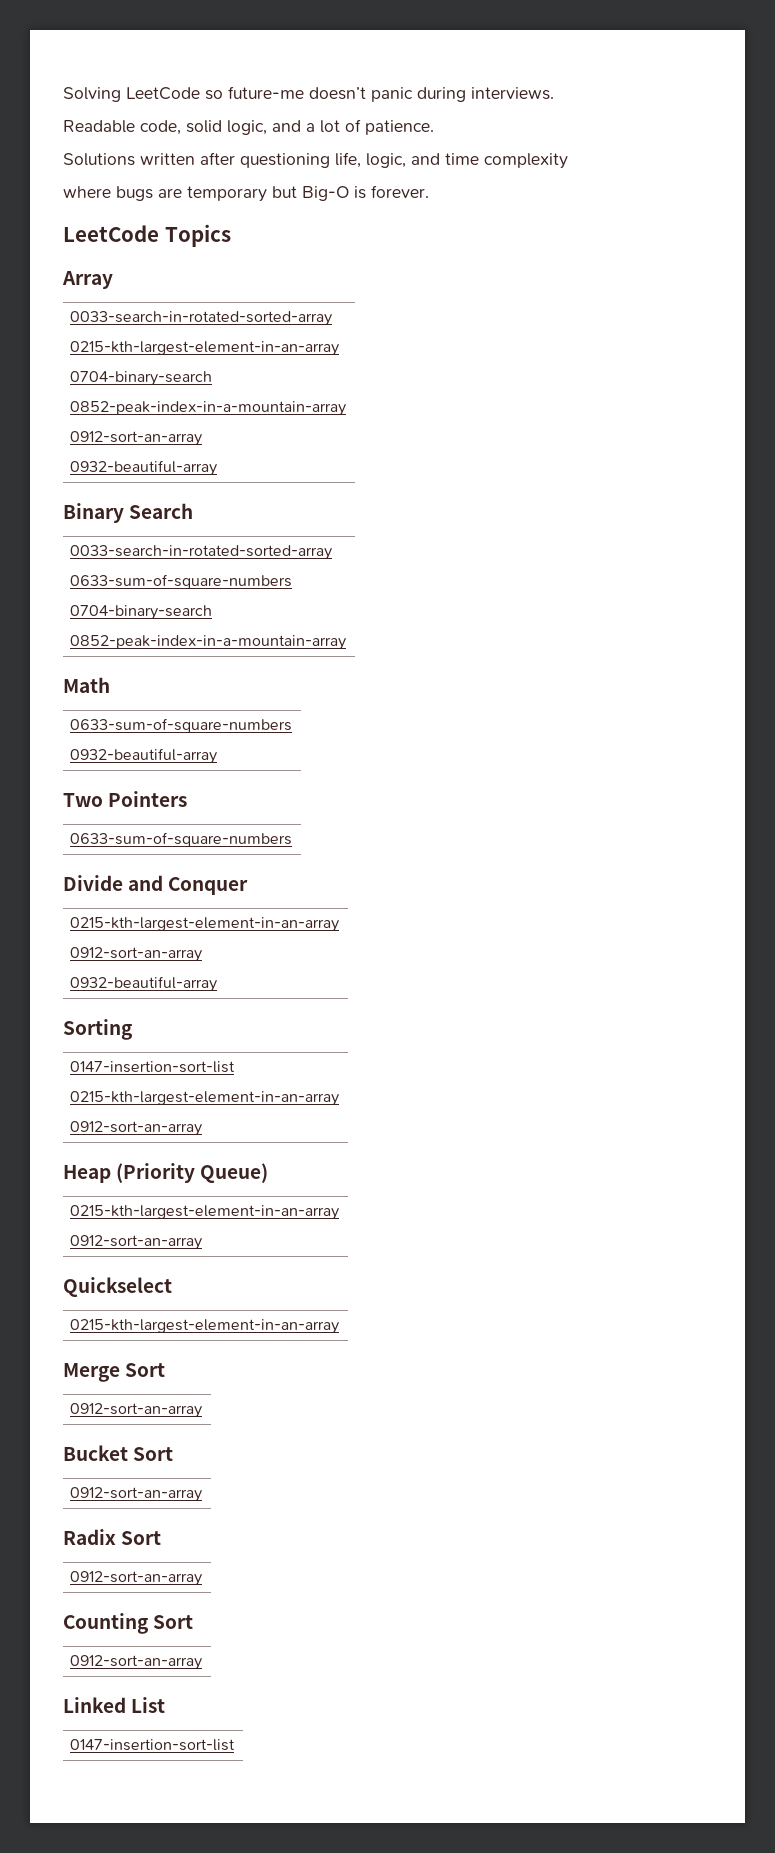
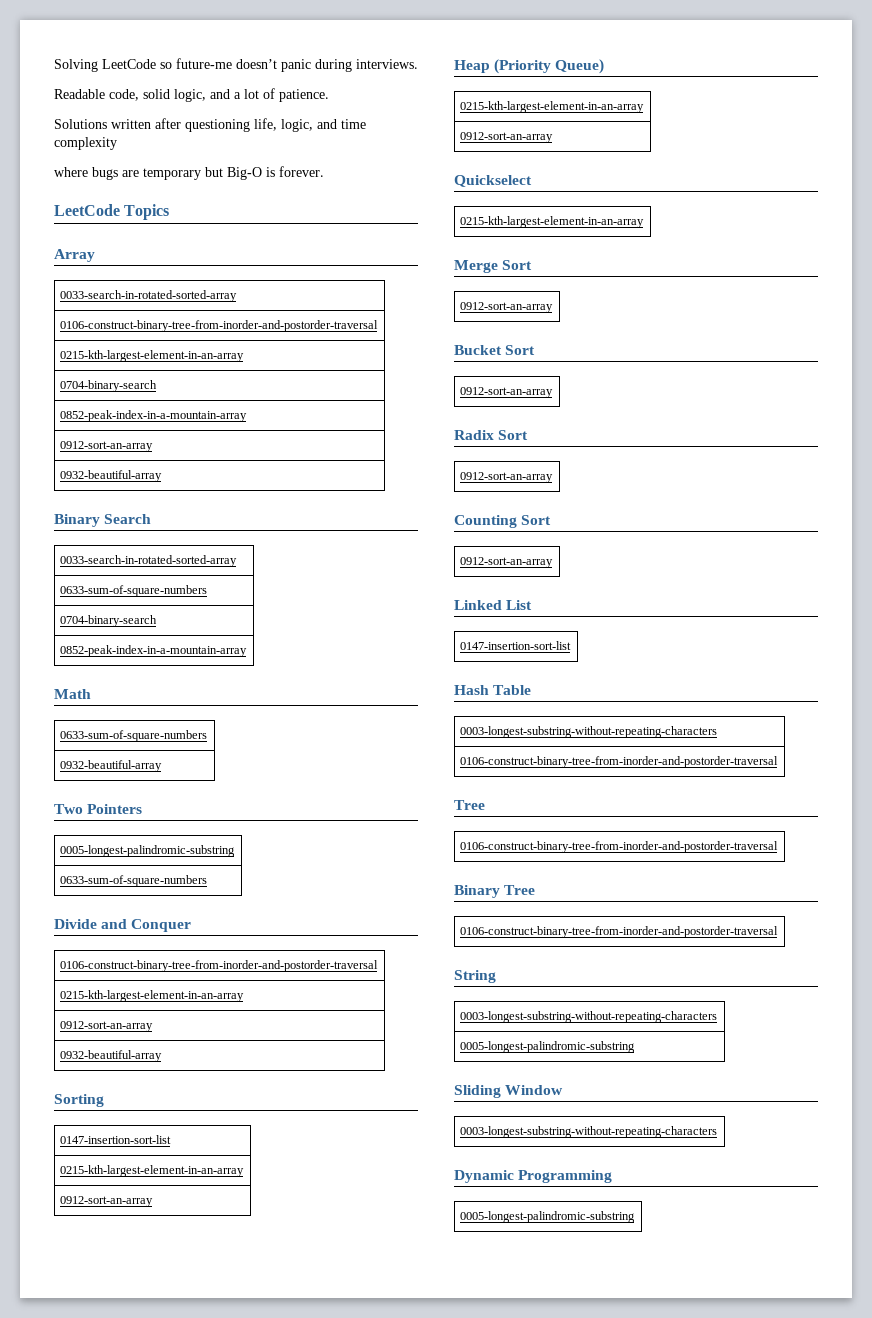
  Array
  0033-search-in-rotated-sorted-array
+ 0106-construct-binary-tree-from-inorder-and-postorder-traversal
  Two Pointers
+ 0005-longest-palindromic-substring
  Divide and Conquer
+ 0106-construct-binary-tree-from-inorder-and-postorder-traversal
+ Hash Table
+ 0003-longest-substring-without-repeating-characters
+ 0106-construct-binary-tree-from-inorder-and-postorder-traversal
+ Tree
+ 0106-construct-binary-tree-from-inorder-and-postorder-traversal
+ Binary Tree
+ 0106-construct-binary-tree-from-inorder-and-postorder-traversal
+ String
+ 0003-longest-substring-without-repeating-characters
+ 0005-longest-palindromic-substring
+ Sliding Window
+ 0003-longest-substring-without-repeating-characters
+ Dynamic Programming
+ 0005-longest-palindromic-substring

